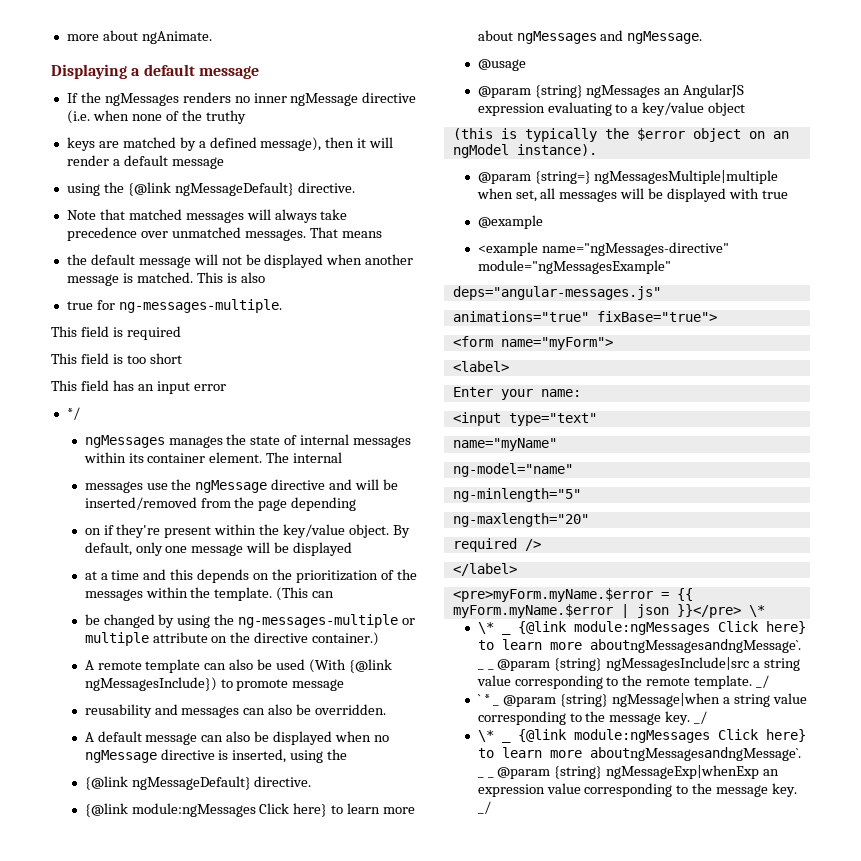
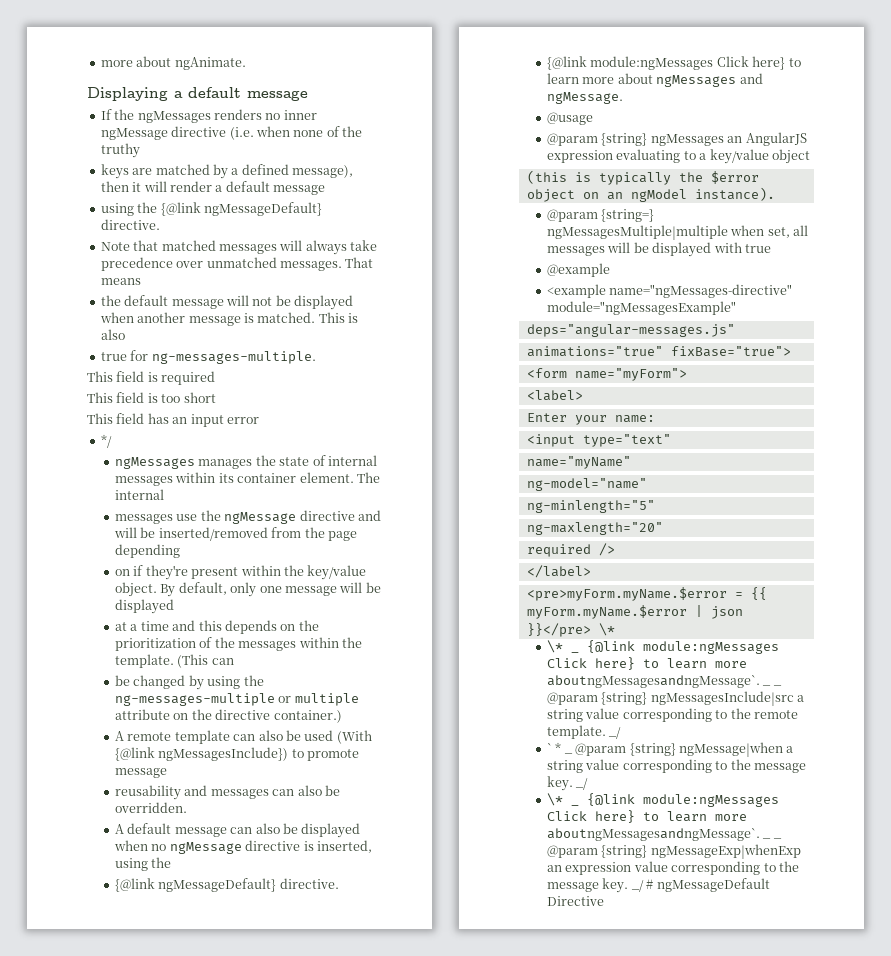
- _ _ @param {string} ngMessageExp|whenExp an expression value corresponding to the message key. _/
+ _ _ @param {string} ngMessageExp|whenExp an expression value corresponding to the message key. _/ # ngMessageDefault Directive

